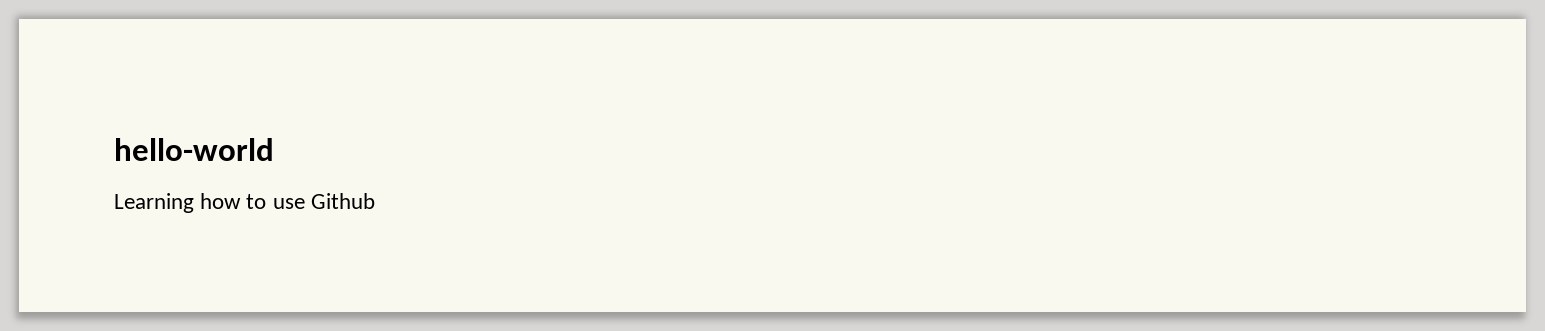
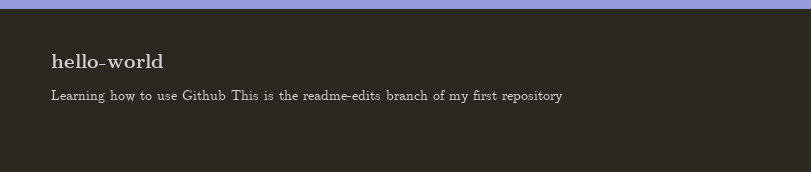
- Learning how to use Github
+ Learning how to use Github This is the readme-edits branch of my first repository

